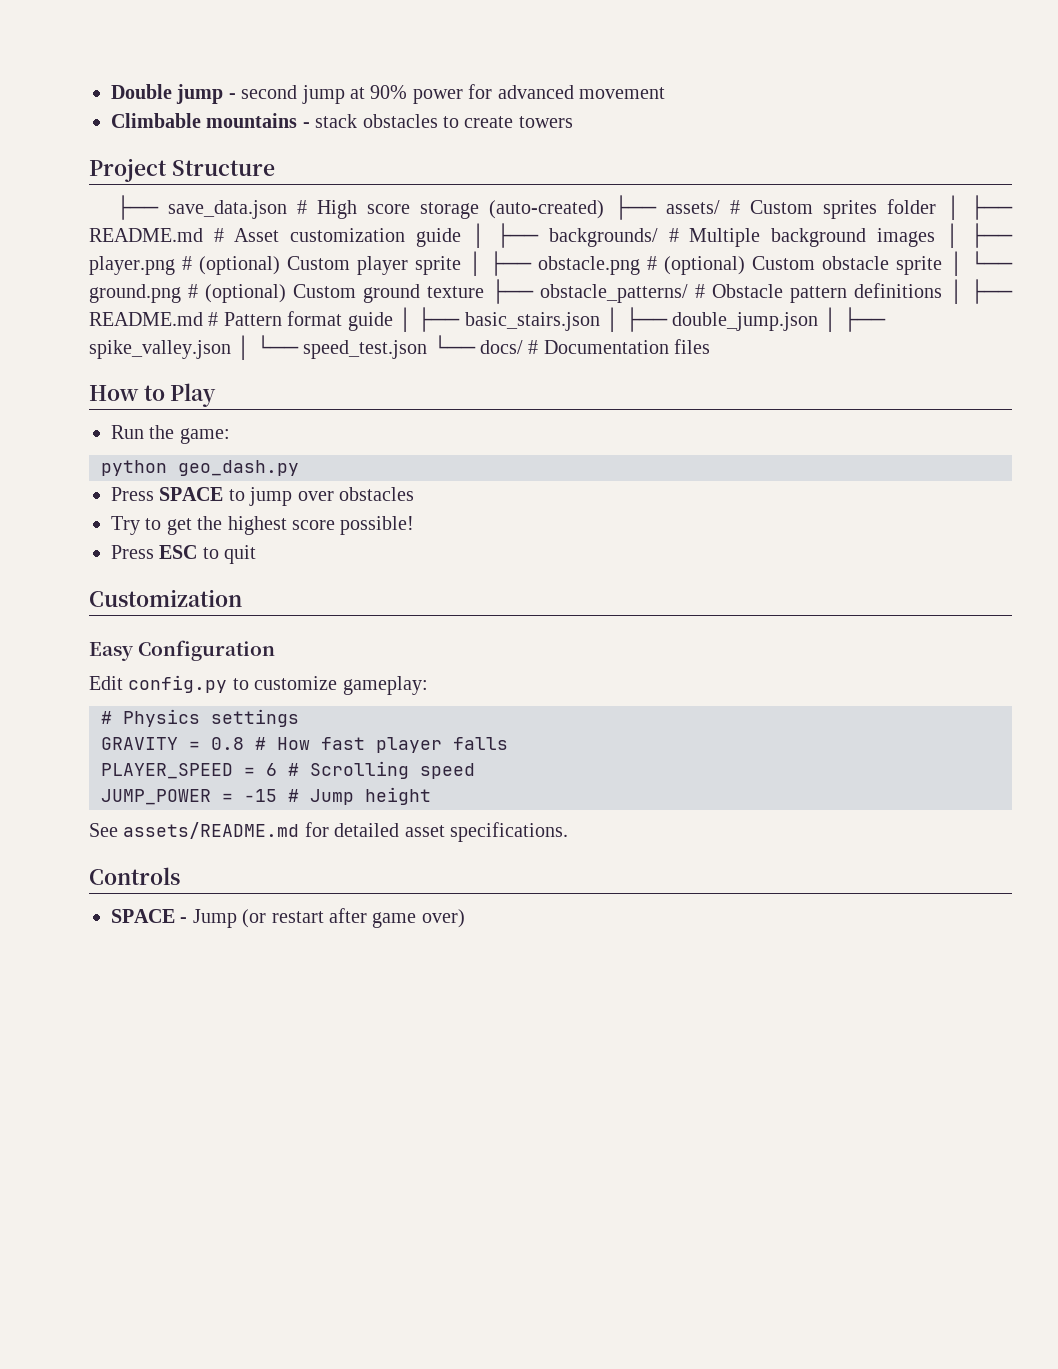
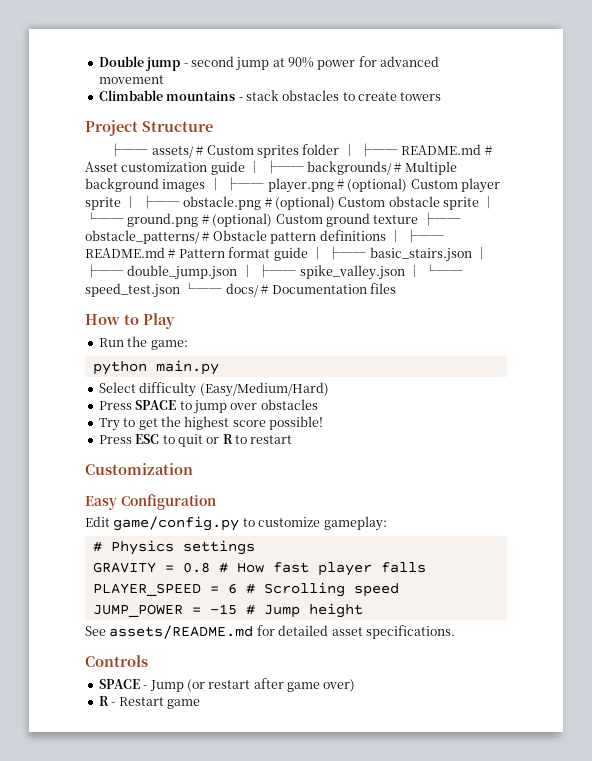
- ├── save_data.json # High score storage (auto-created) ├── assets/ # Custom sprites folder │ ├── README.md # Asset customization guide │ ├── backgrounds/ # Multiple background images │ ├── player.png # (optional) Custom player sprite │ ├── obstacle.png # (optional) Custom obstacle sprite │ └── ground.png # (optional) Custom ground texture ├── obstacle_patterns/ # Obstacle pattern definitions │ ├── README.md # Pattern format guide │ ├── basic_stairs.json │ ├── double_jump.json │ ├── spike_valley.json │ └── speed_test.json └── docs/ # Documentation files
+ ├── assets/ # Custom sprites folder │ ├── README.md # Asset customization guide │ ├── backgrounds/ # Multiple background images │ ├── player.png # (optional) Custom player sprite │ ├── obstacle.png # (optional) Custom obstacle sprite │ └── ground.png # (optional) Custom ground texture ├── obstacle_patterns/ # Obstacle pattern definitions │ ├── README.md # Pattern format guide │ ├── basic_stairs.json │ ├── double_jump.json │ ├── spike_valley.json │ └── speed_test.json └── docs/ # Documentation files
- python geo_dash.py
+ python main.py
+ Select difficulty (Easy/Medium/Hard)
- Press ESC to quit
+ Press ESC to quit or R to restart
- Edit config.py to customize gameplay:
+ Edit game/config.py to customize gameplay:
+ R - Restart game

